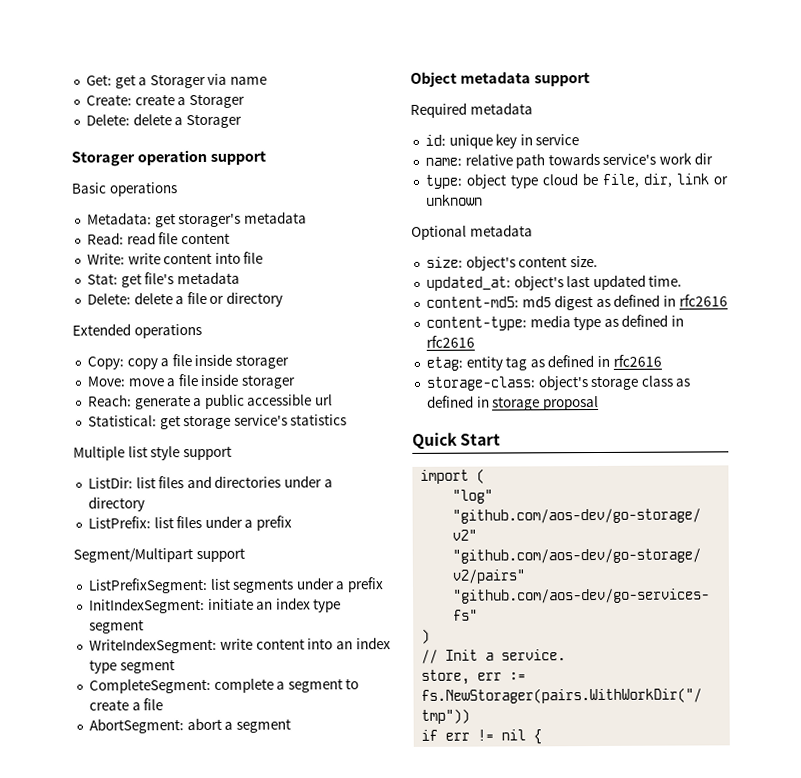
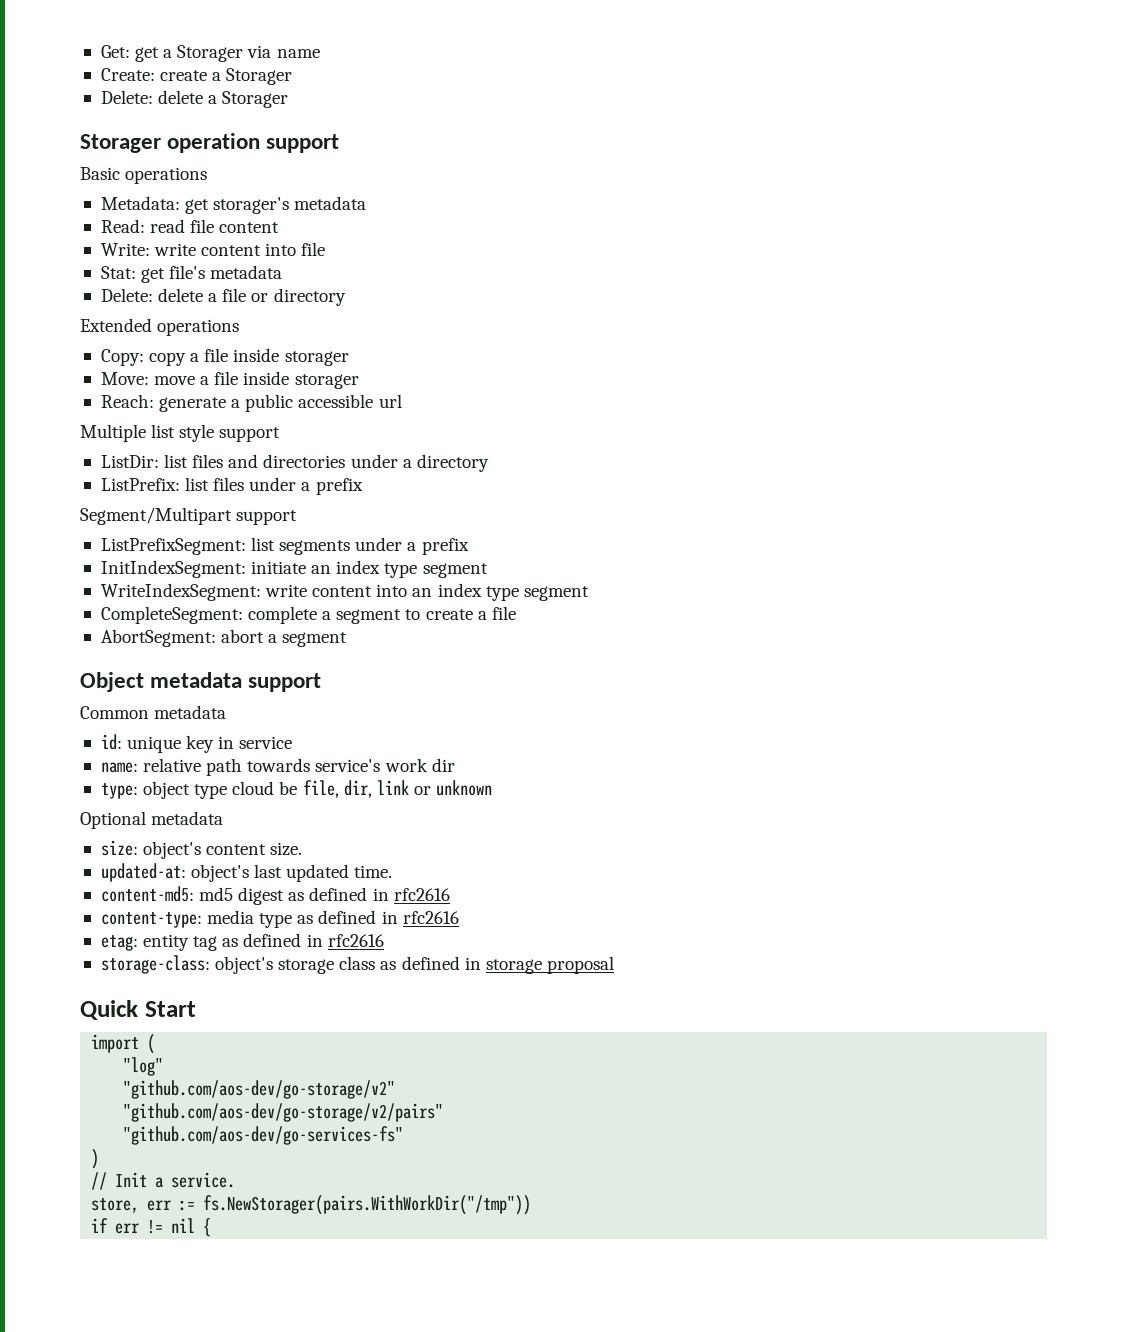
- Statistical: get storage service's statistics
- Required metadata
+ Common metadata
- updated_at: object's last updated time.
+ updated-at: object's last updated time.

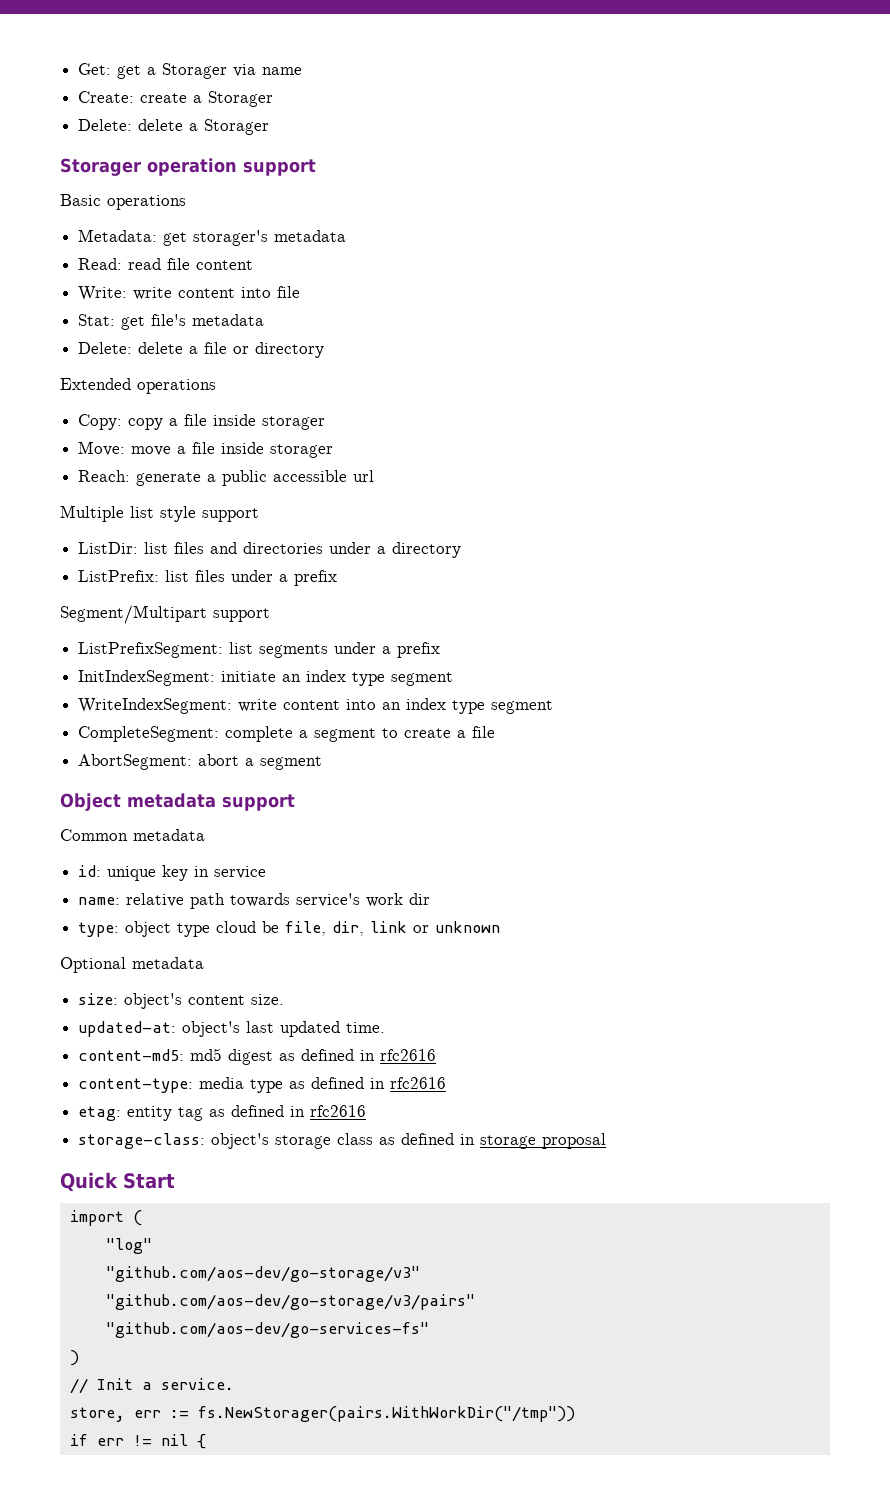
- "github.com/aos-dev/go-storage/v2"
- "github.com/aos-dev/go-storage/v2/pairs"
+ "github.com/aos-dev/go-storage/v3"
+ "github.com/aos-dev/go-storage/v3/pairs"

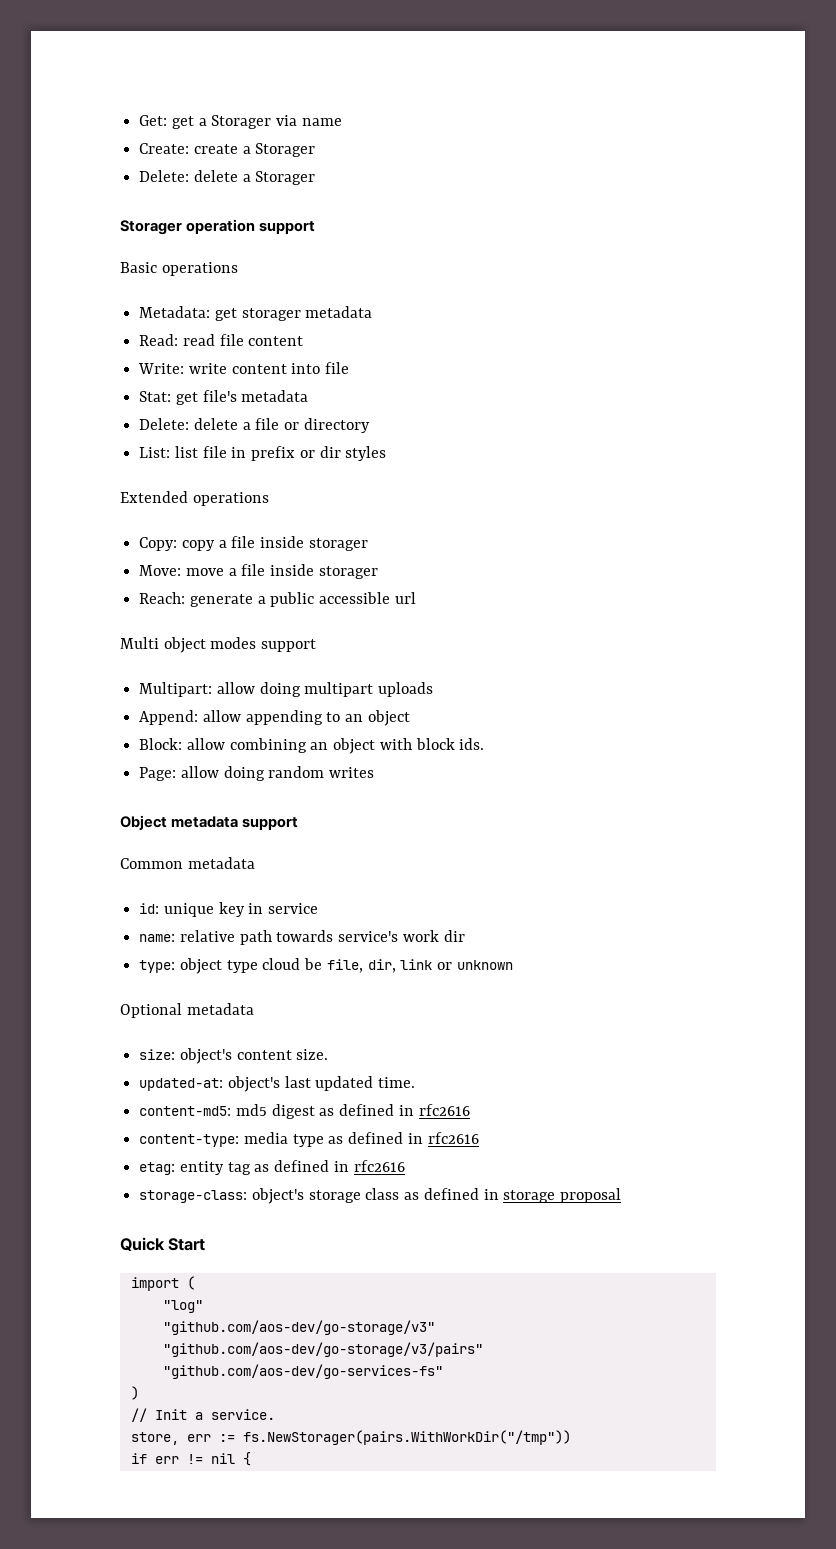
- Metadata: get storager's metadata
+ Metadata: get storager metadata
+ List: list file in prefix or dir styles
- Multiple list style support
- ListDir: list files and directories under a directory
- ListPrefix: list files under a prefix
- Segment/Multipart support
- ListPrefixSegment: list segments under a prefix
- InitIndexSegment: initiate an index type segment
- WriteIndexSegment: write content into an index type segment
- CompleteSegment: complete a segment to create a file
- AbortSegment: abort a segment
+ Multi object modes support
+ Multipart: allow doing multipart uploads
+ Append: allow appending to an object
+ Block: allow combining an object with block ids.
+ Page: allow doing random writes

